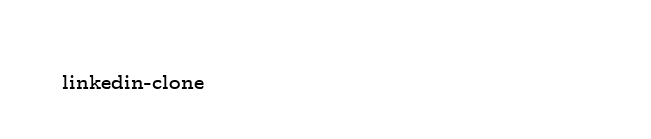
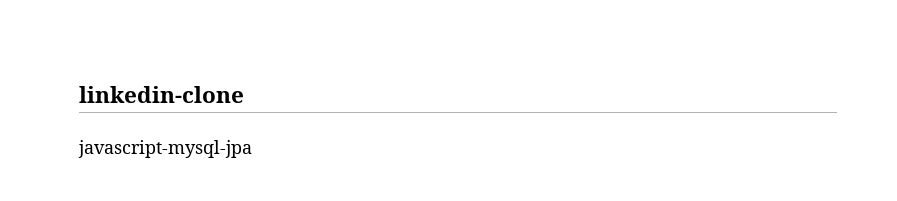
+ javascript-mysql-jpa

